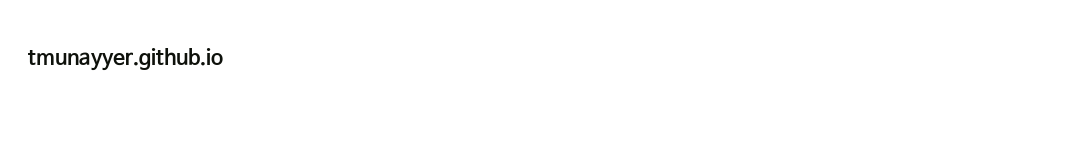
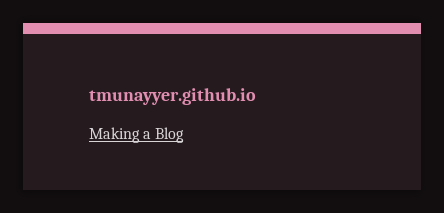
+ Making a Blog

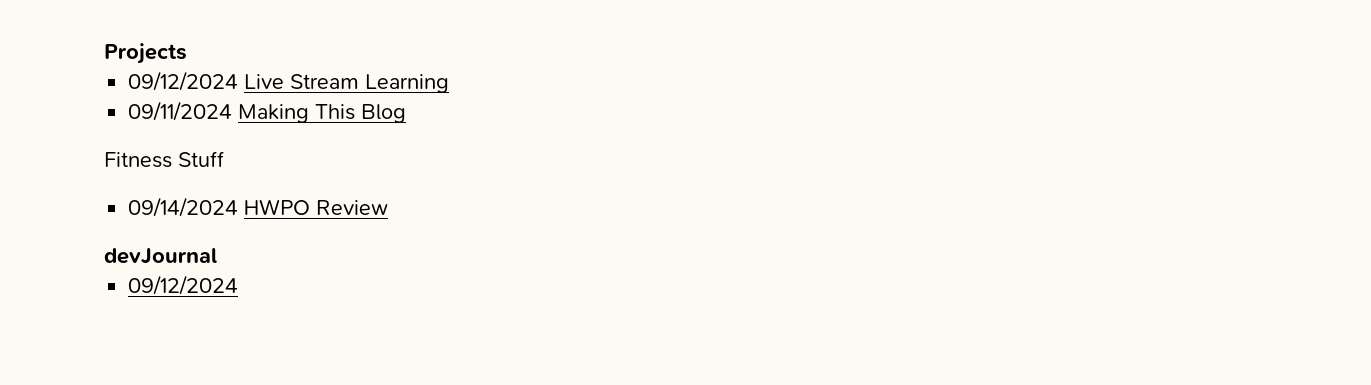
- tmunayyer.github.io
- Making a Blog
+ Projects
+ 09/12/2024 Live Stream Learning
+ 09/11/2024 Making This Blog
+ Fitness Stuff
+ 09/14/2024 HWPO Review
+ devJournal
+ 09/12/2024

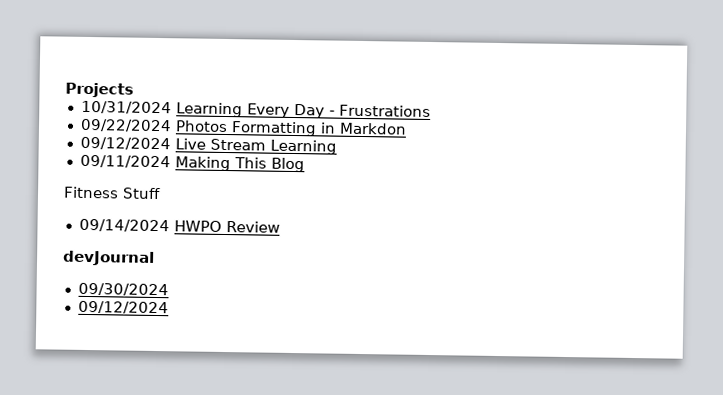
+ 10/31/2024 Learning Every Day - Frustrations
+ 09/22/2024 Photos Formatting in Markdon
+ 09/30/2024

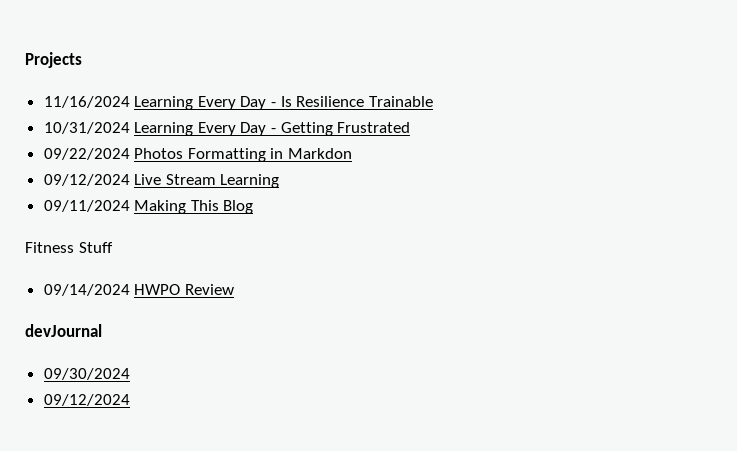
+ 11/16/2024 Learning Every Day - Is Resilience Trainable
- 10/31/2024 Learning Every Day - Frustrations
+ 10/31/2024 Learning Every Day - Getting Frustrated

